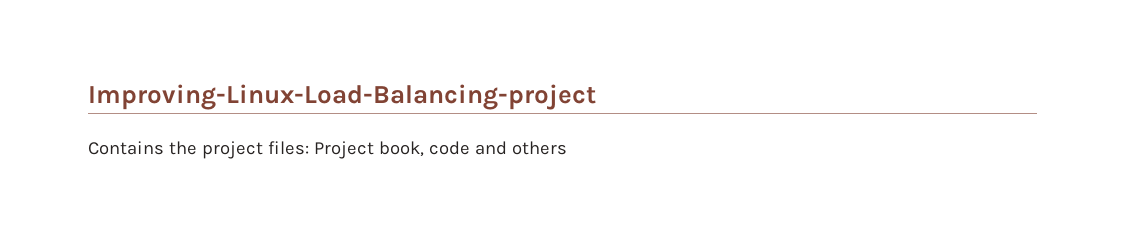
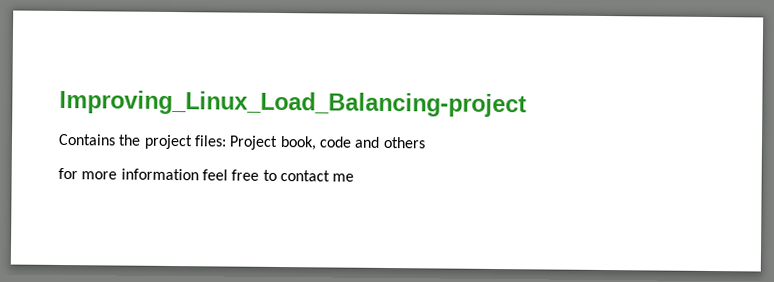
- Improving-Linux-Load-Balancing-project
+ Improving_Linux_Load_Balancing-project
+ for more information feel free to contact me

